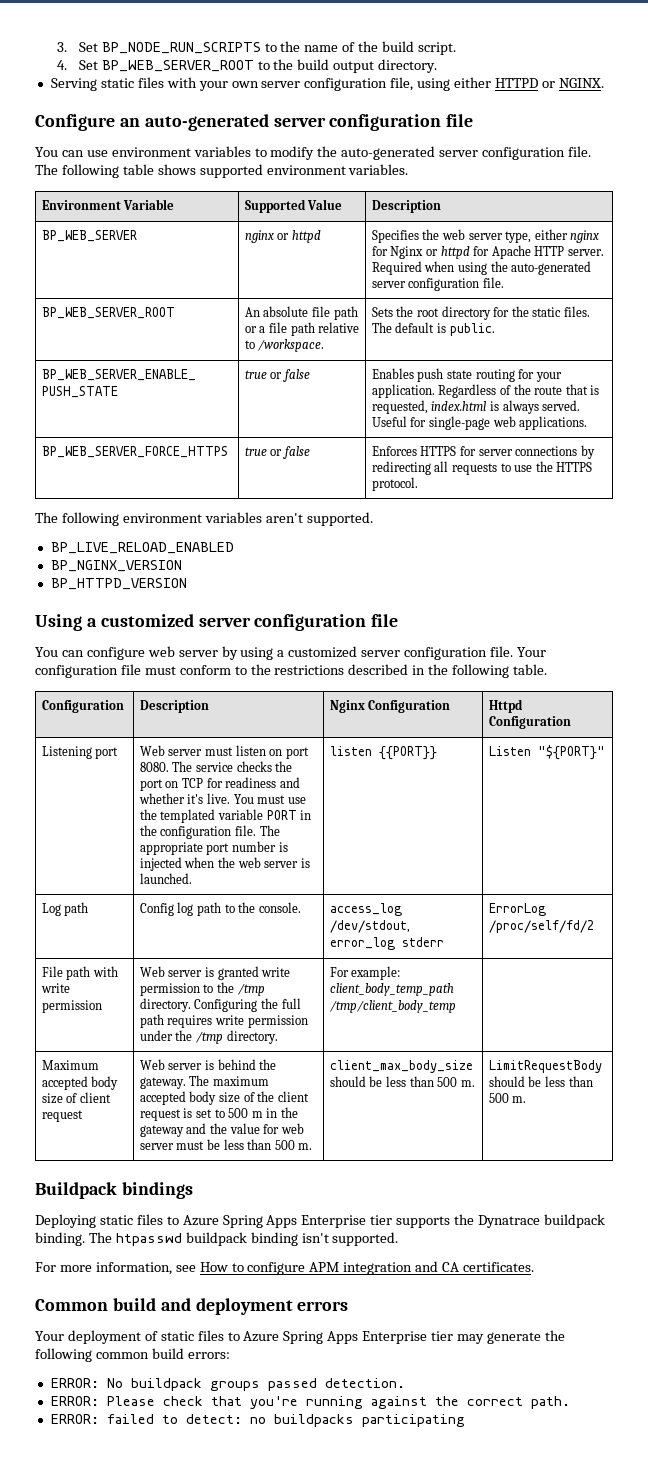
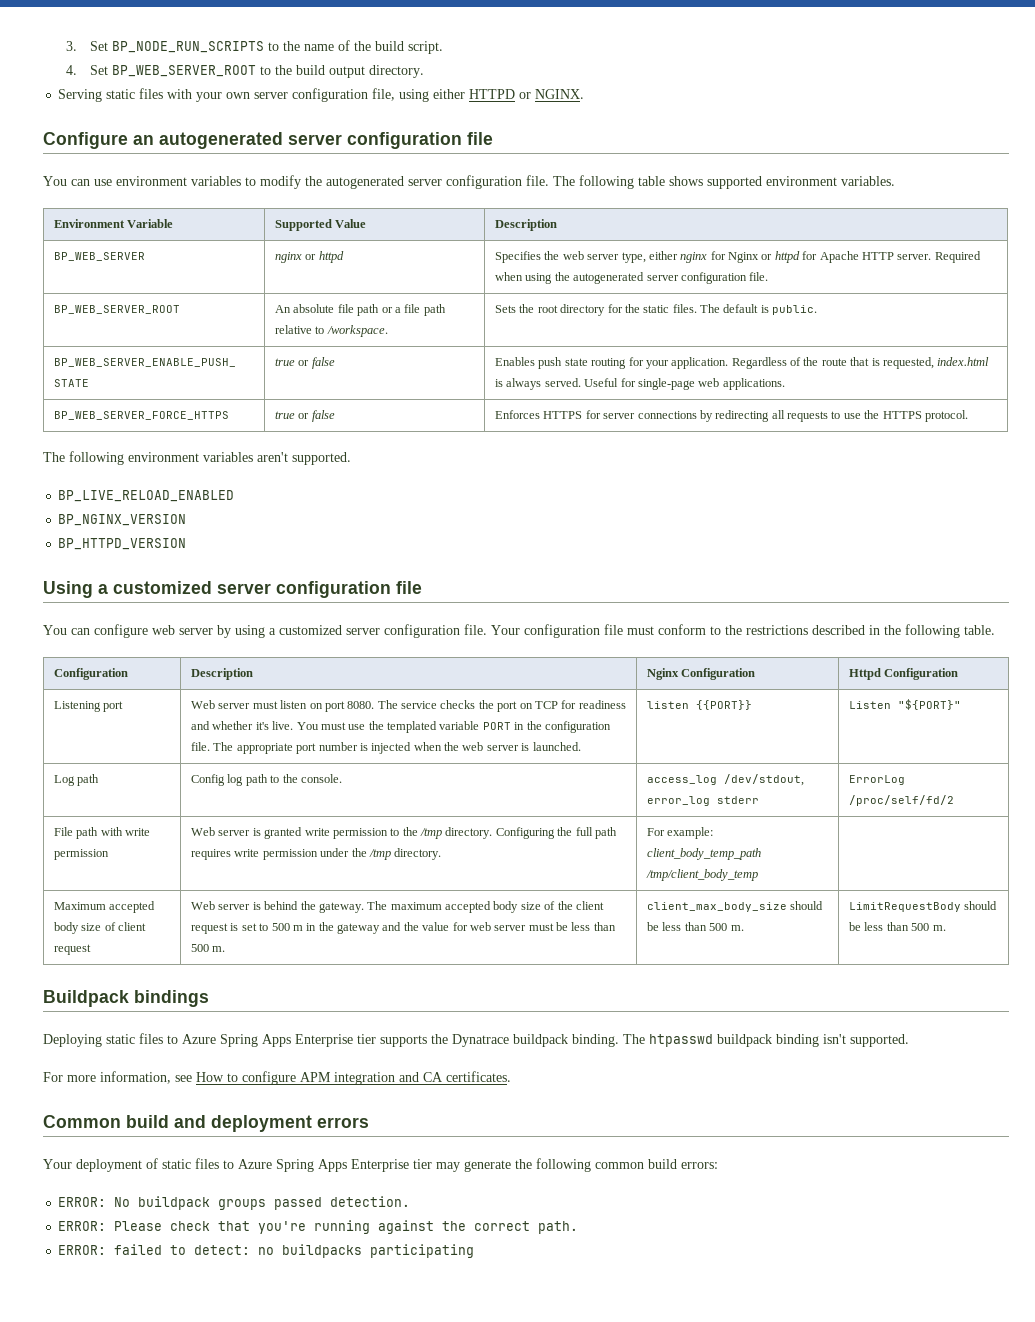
- Configure an auto-generated server configuration file
+ Configure an autogenerated server configuration file
- You can use environment variables to modify the auto-generated server configuration file.
+ You can use environment variables to modify the autogenerated server configuration file.
- BP_WEB_SERVER | nginx or httpd | Specifies the web server type, either nginx for Nginx or httpd for Apache HTTP server. Required when using the auto-generated server configuration file.
+ BP_WEB_SERVER | nginx or httpd | Specifies the web server type, either nginx for Nginx or httpd for Apache HTTP server. Required when using the autogenerated server configuration file.

